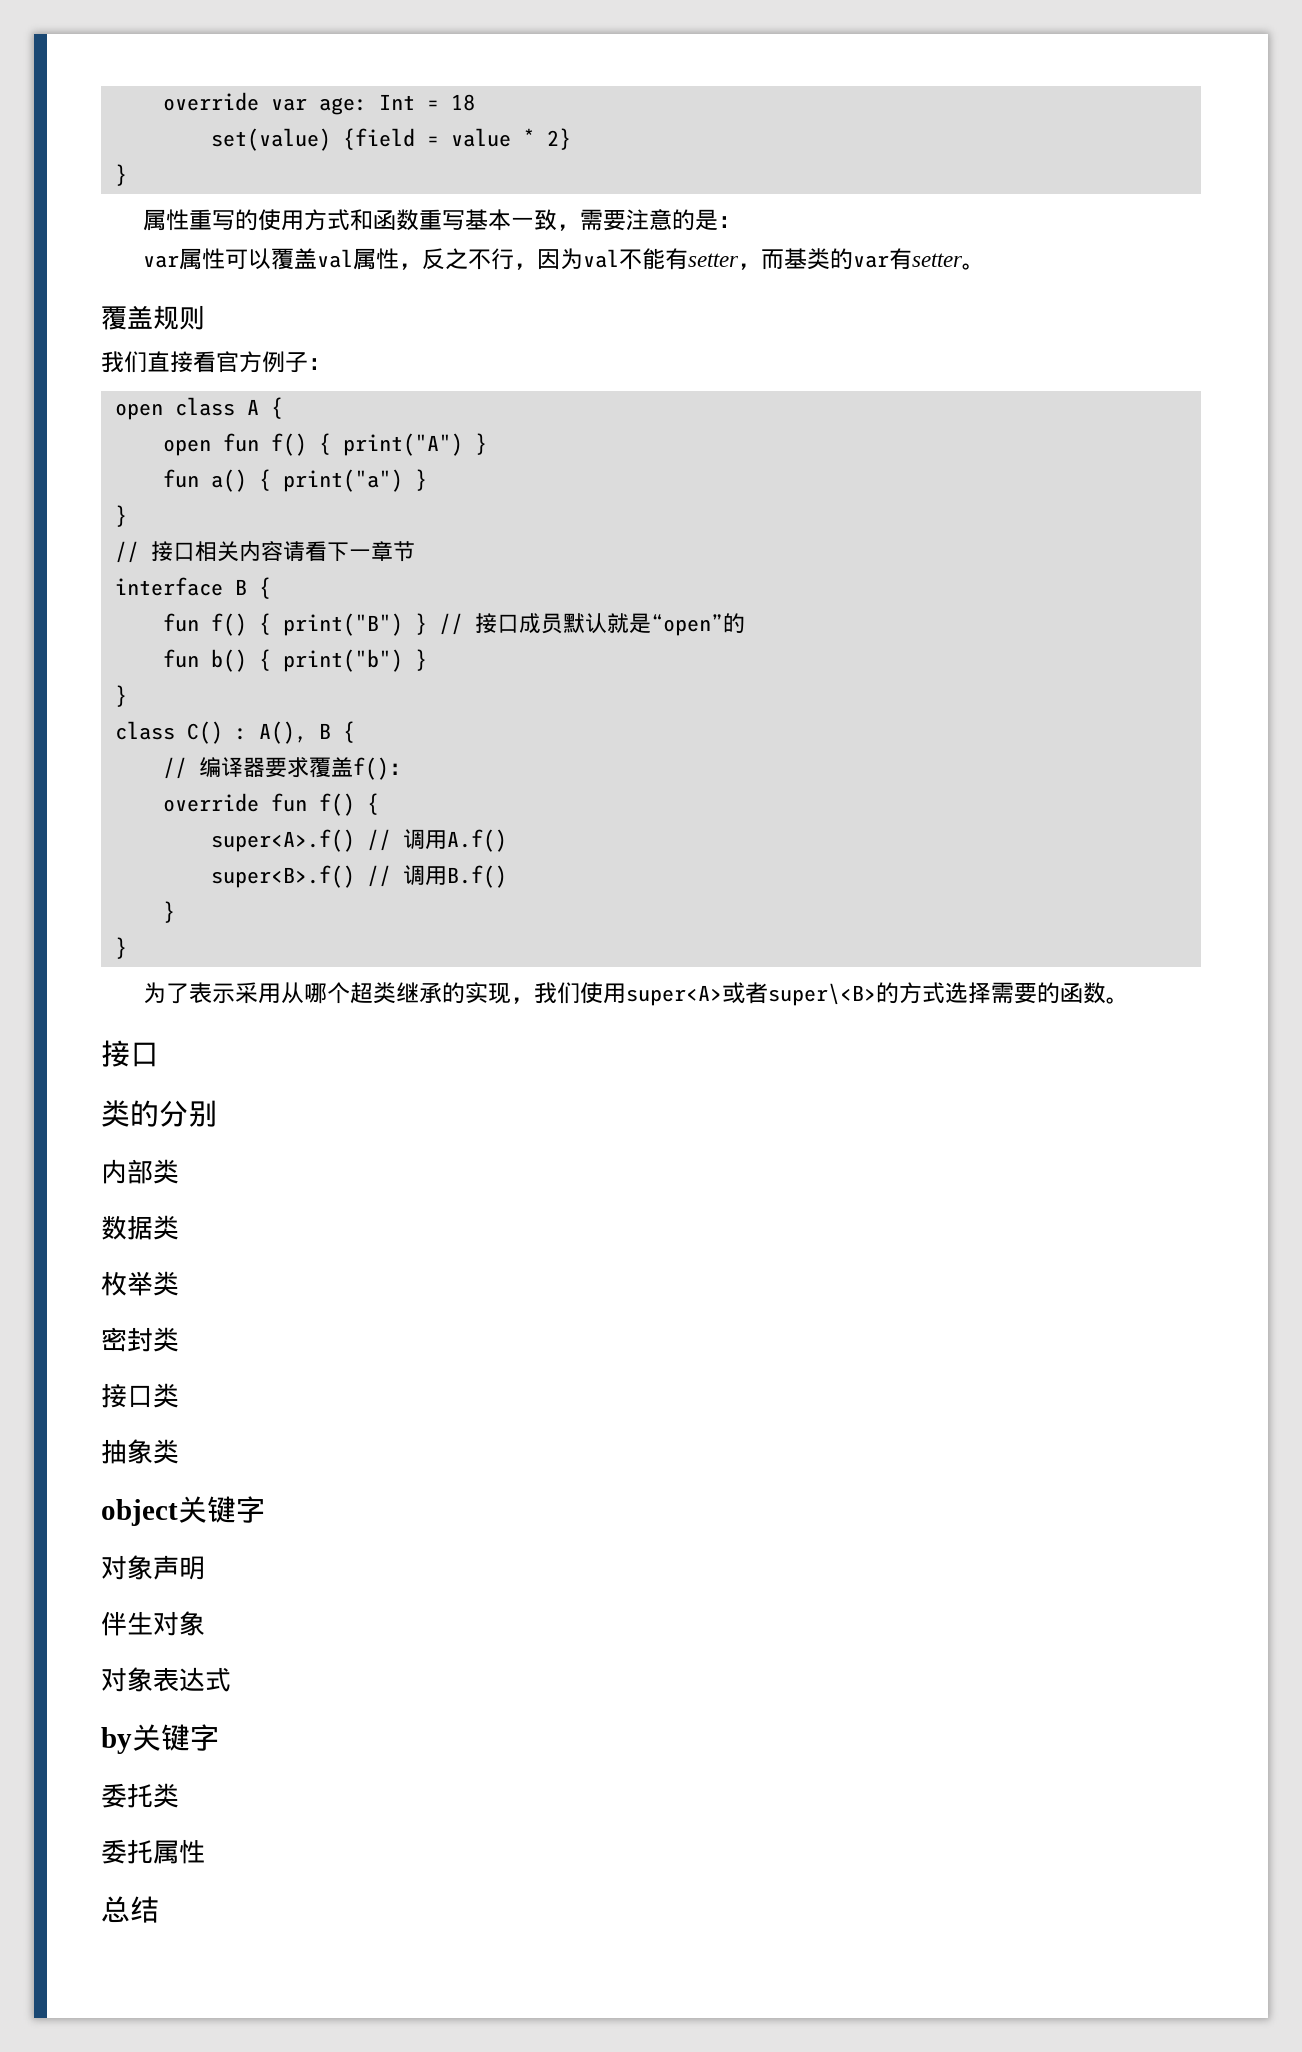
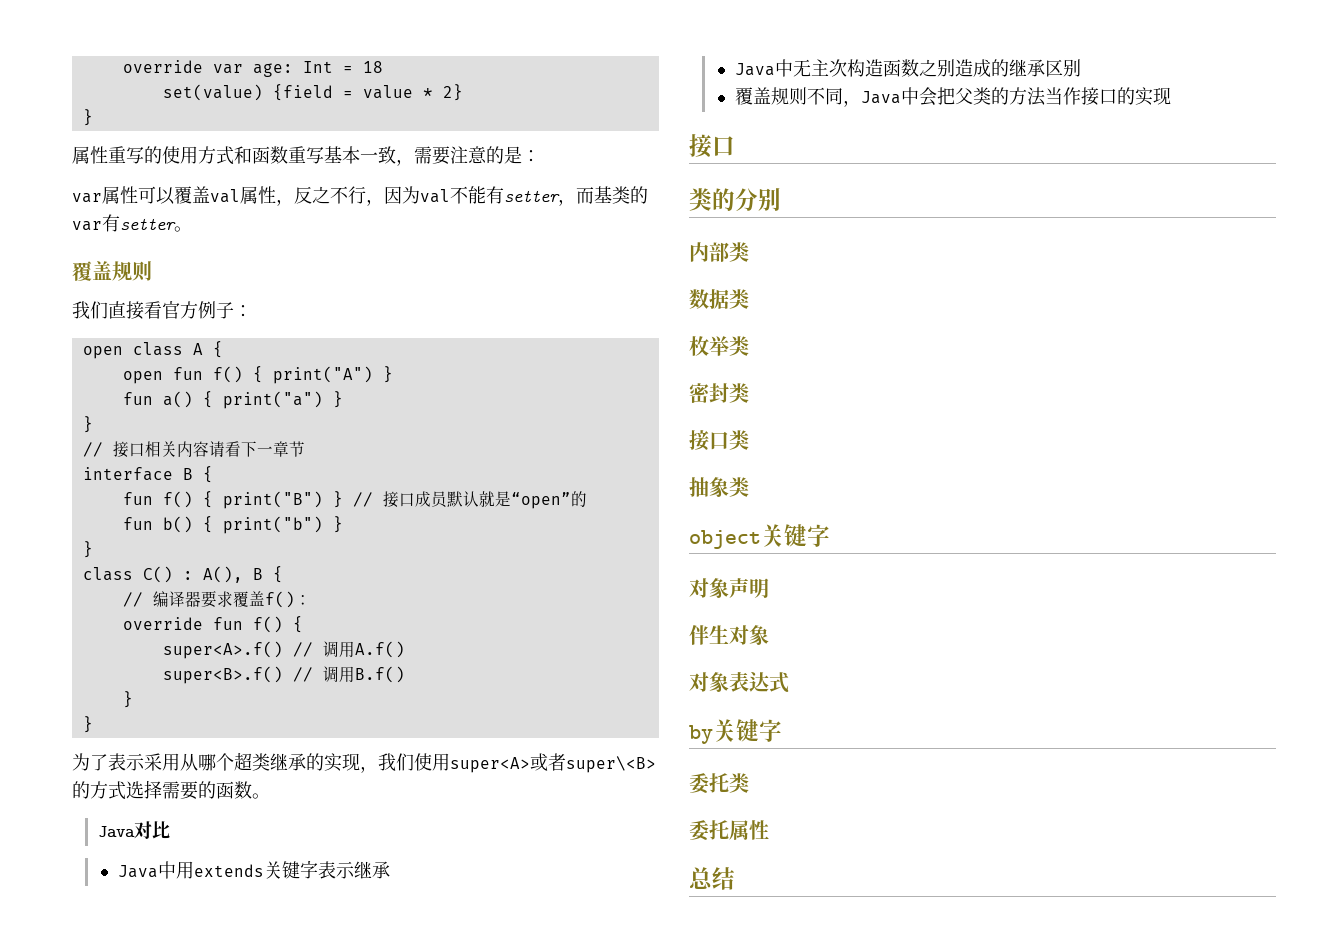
+ Java对比
+ Java中用extends关键字表示继承
+ Java中无主次构造函数之别造成的继承区别
+ 覆盖规则不同，Java中会把父类的方法当作接口的实现

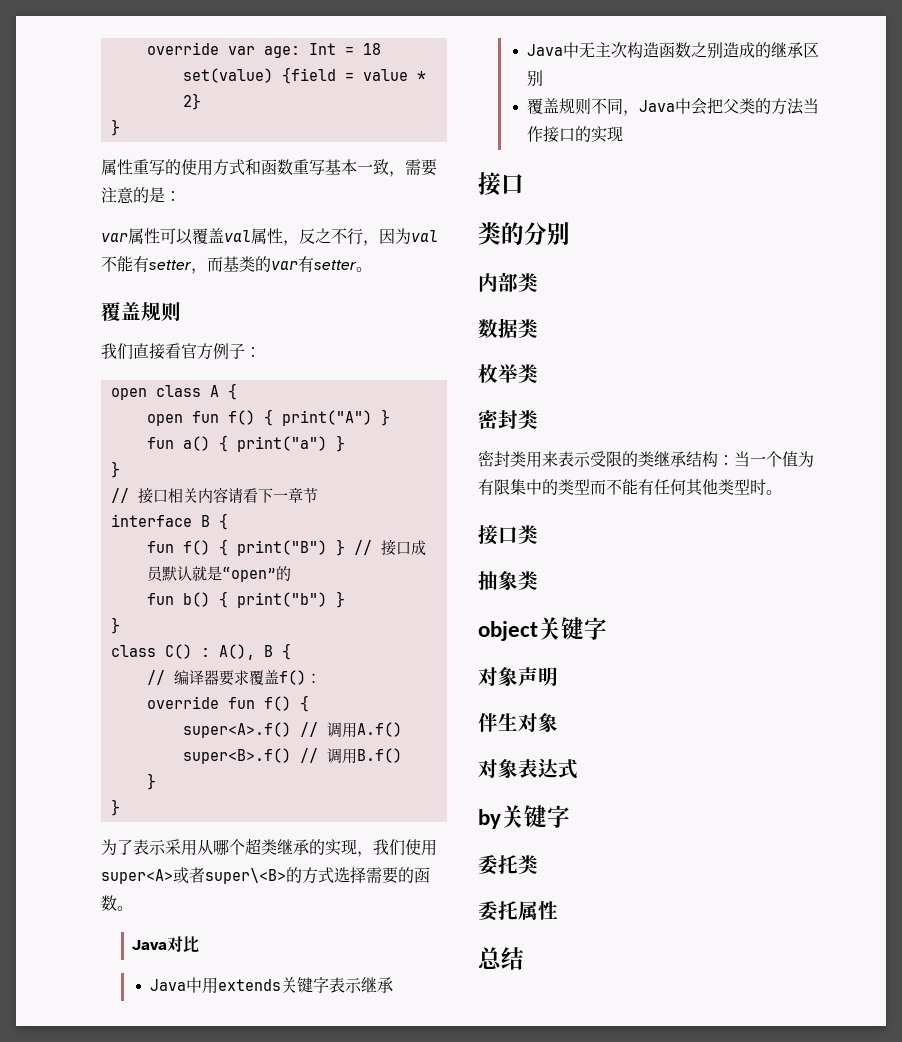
+ 密封类用来表示受限的类继承结构：当一个值为有限集中的类型而不能有任何其他类型时。

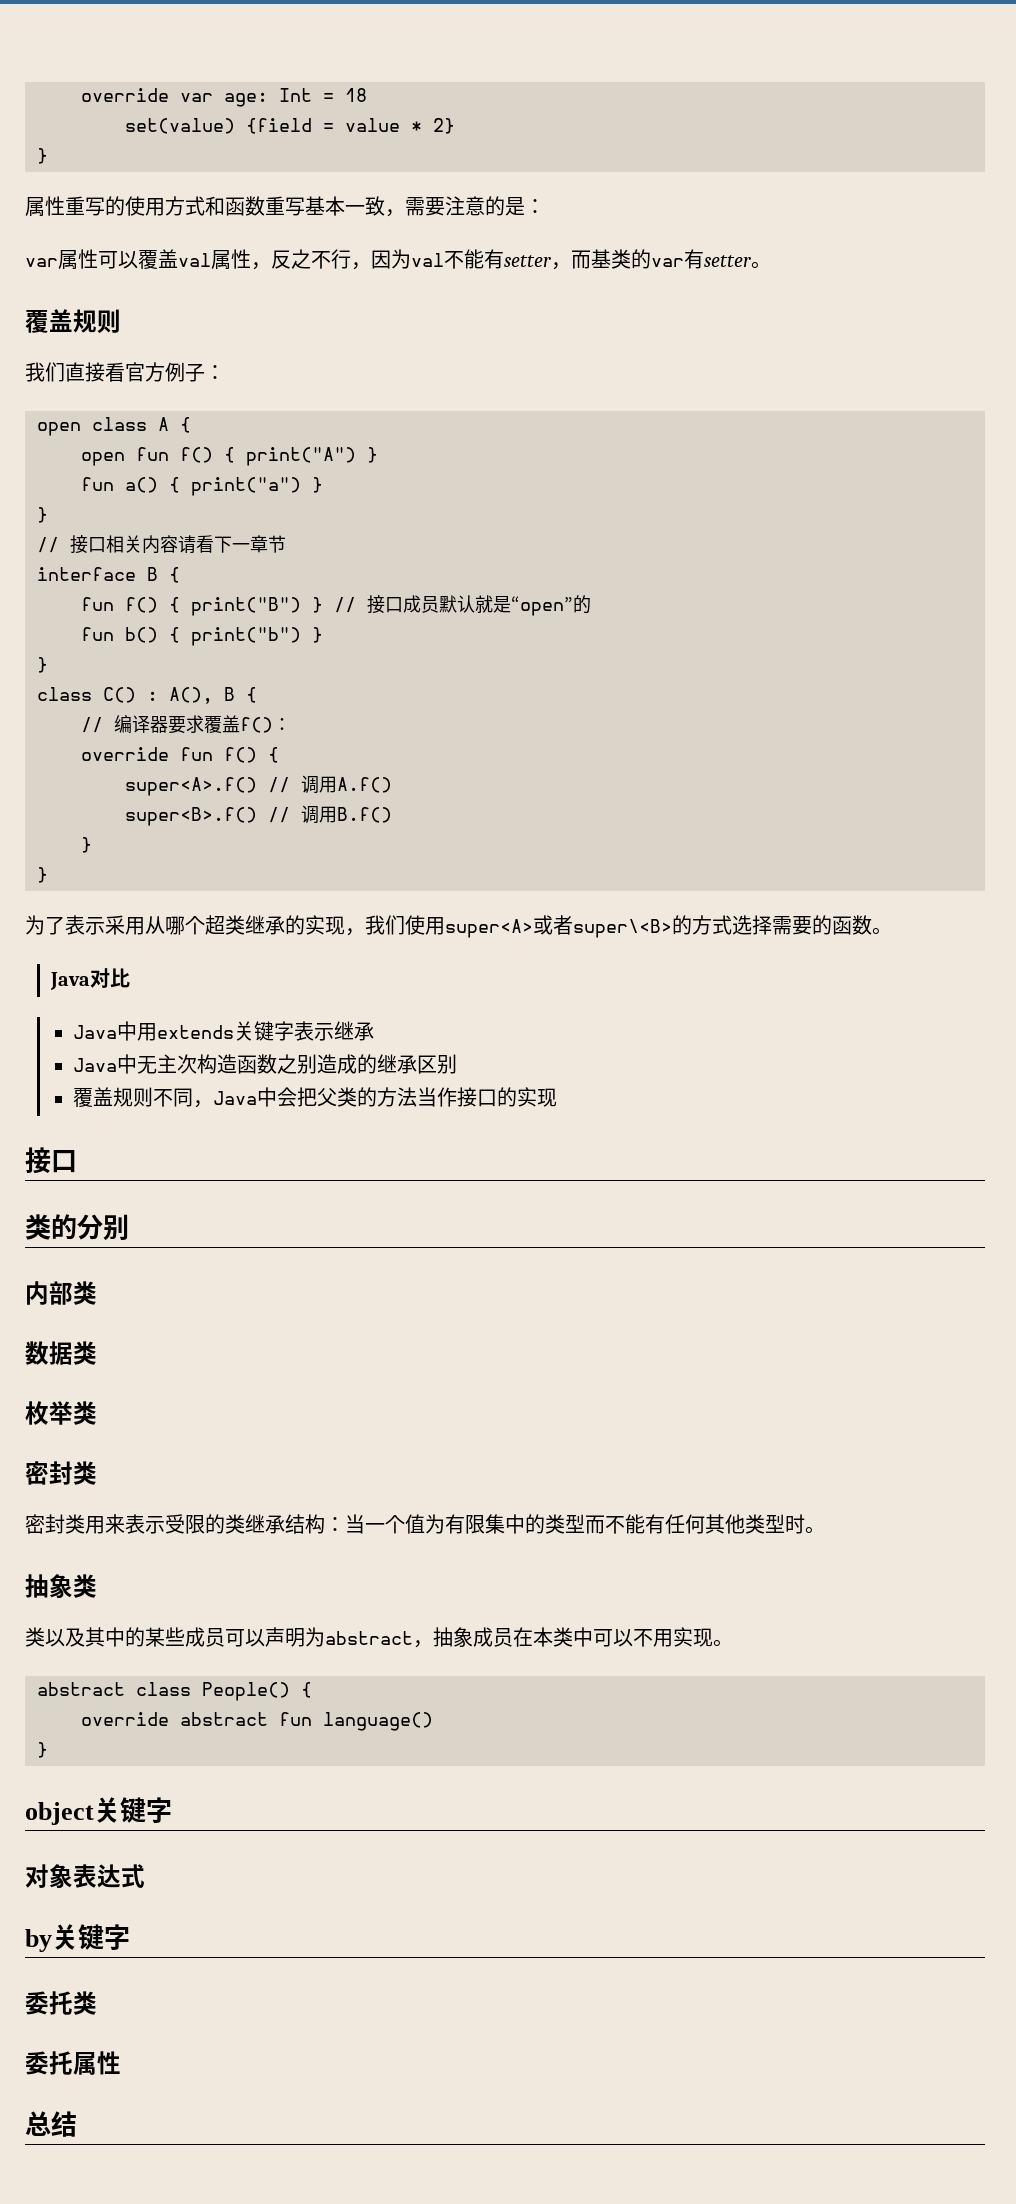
- 接口类
+ 类以及其中的某些成员可以声明为abstract，抽象成员在本类中可以不用实现。
+ abstract class People() {
+ override abstract fun language()
+ }
- 对象声明
- 伴生对象

